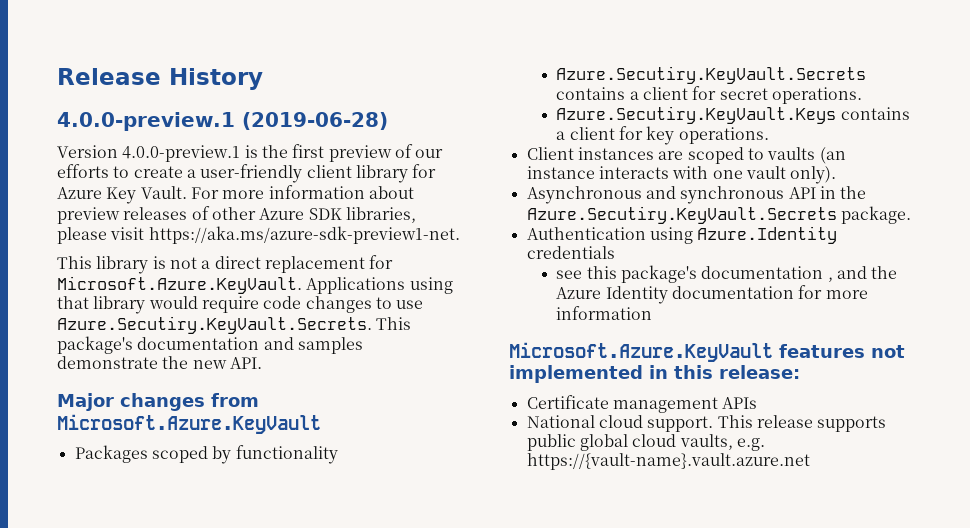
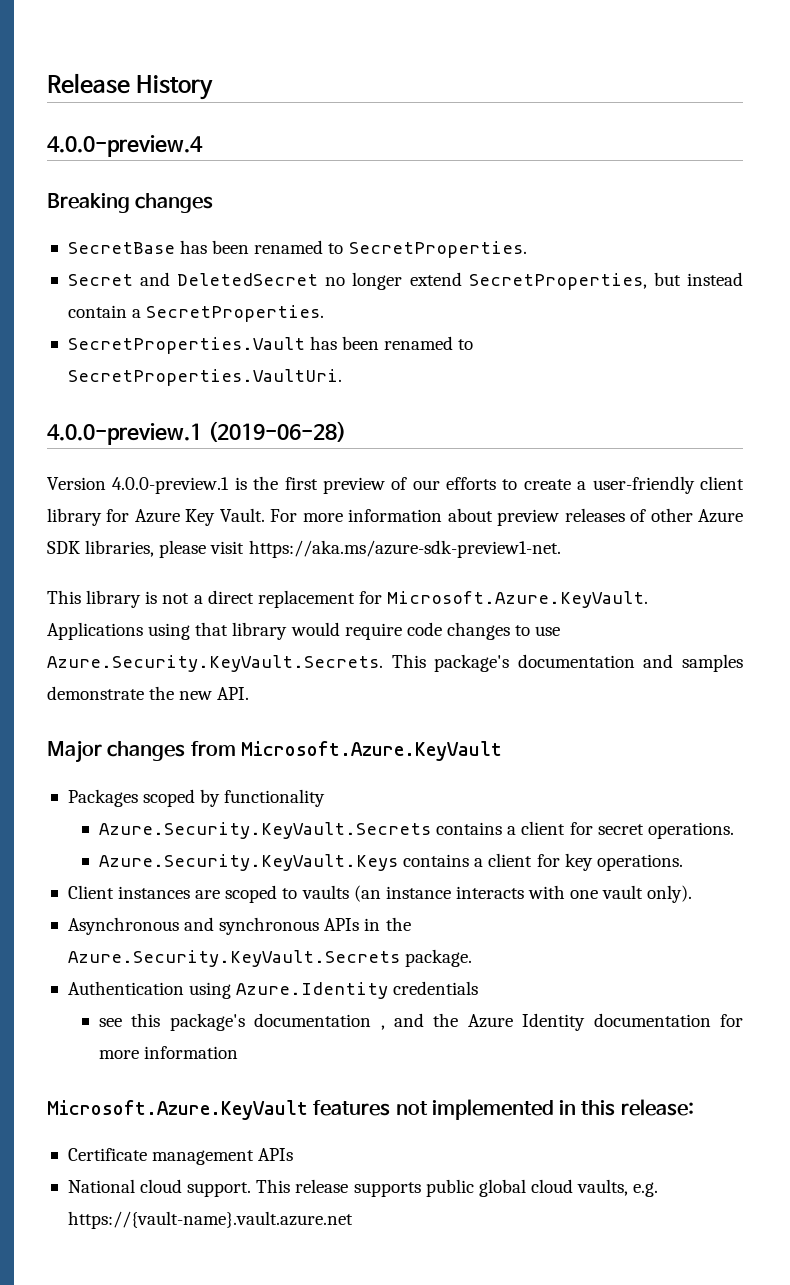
+ 4.0.0-preview.4
+ Breaking changes
+ SecretBase has been renamed to SecretProperties.
+ Secret and DeletedSecret no longer extend SecretProperties, but instead contain a SecretProperties.
+ SecretProperties.Vault has been renamed to SecretProperties.VaultUri.
- This library is not a direct replacement for Microsoft.Azure.KeyVault. Applications using that library would require code changes to use Azure.Secutiry.KeyVault.Secrets. This package's documentation and samples demonstrate the new API.
+ This library is not a direct replacement for Microsoft.Azure.KeyVault. Applications using that library would require code changes to use Azure.Security.KeyVault.Secrets. This package's documentation and samples demonstrate the new API.
- Azure.Secutiry.KeyVault.Secrets contains a client for secret operations.
+ Azure.Security.KeyVault.Secrets contains a client for secret operations.
- Azure.Secutiry.KeyVault.Keys contains a client for key operations.
+ Azure.Security.KeyVault.Keys contains a client for key operations.
- Asynchronous and synchronous API in the Azure.Secutiry.KeyVault.Secrets package.
+ Asynchronous and synchronous APIs in the Azure.Security.KeyVault.Secrets package.

